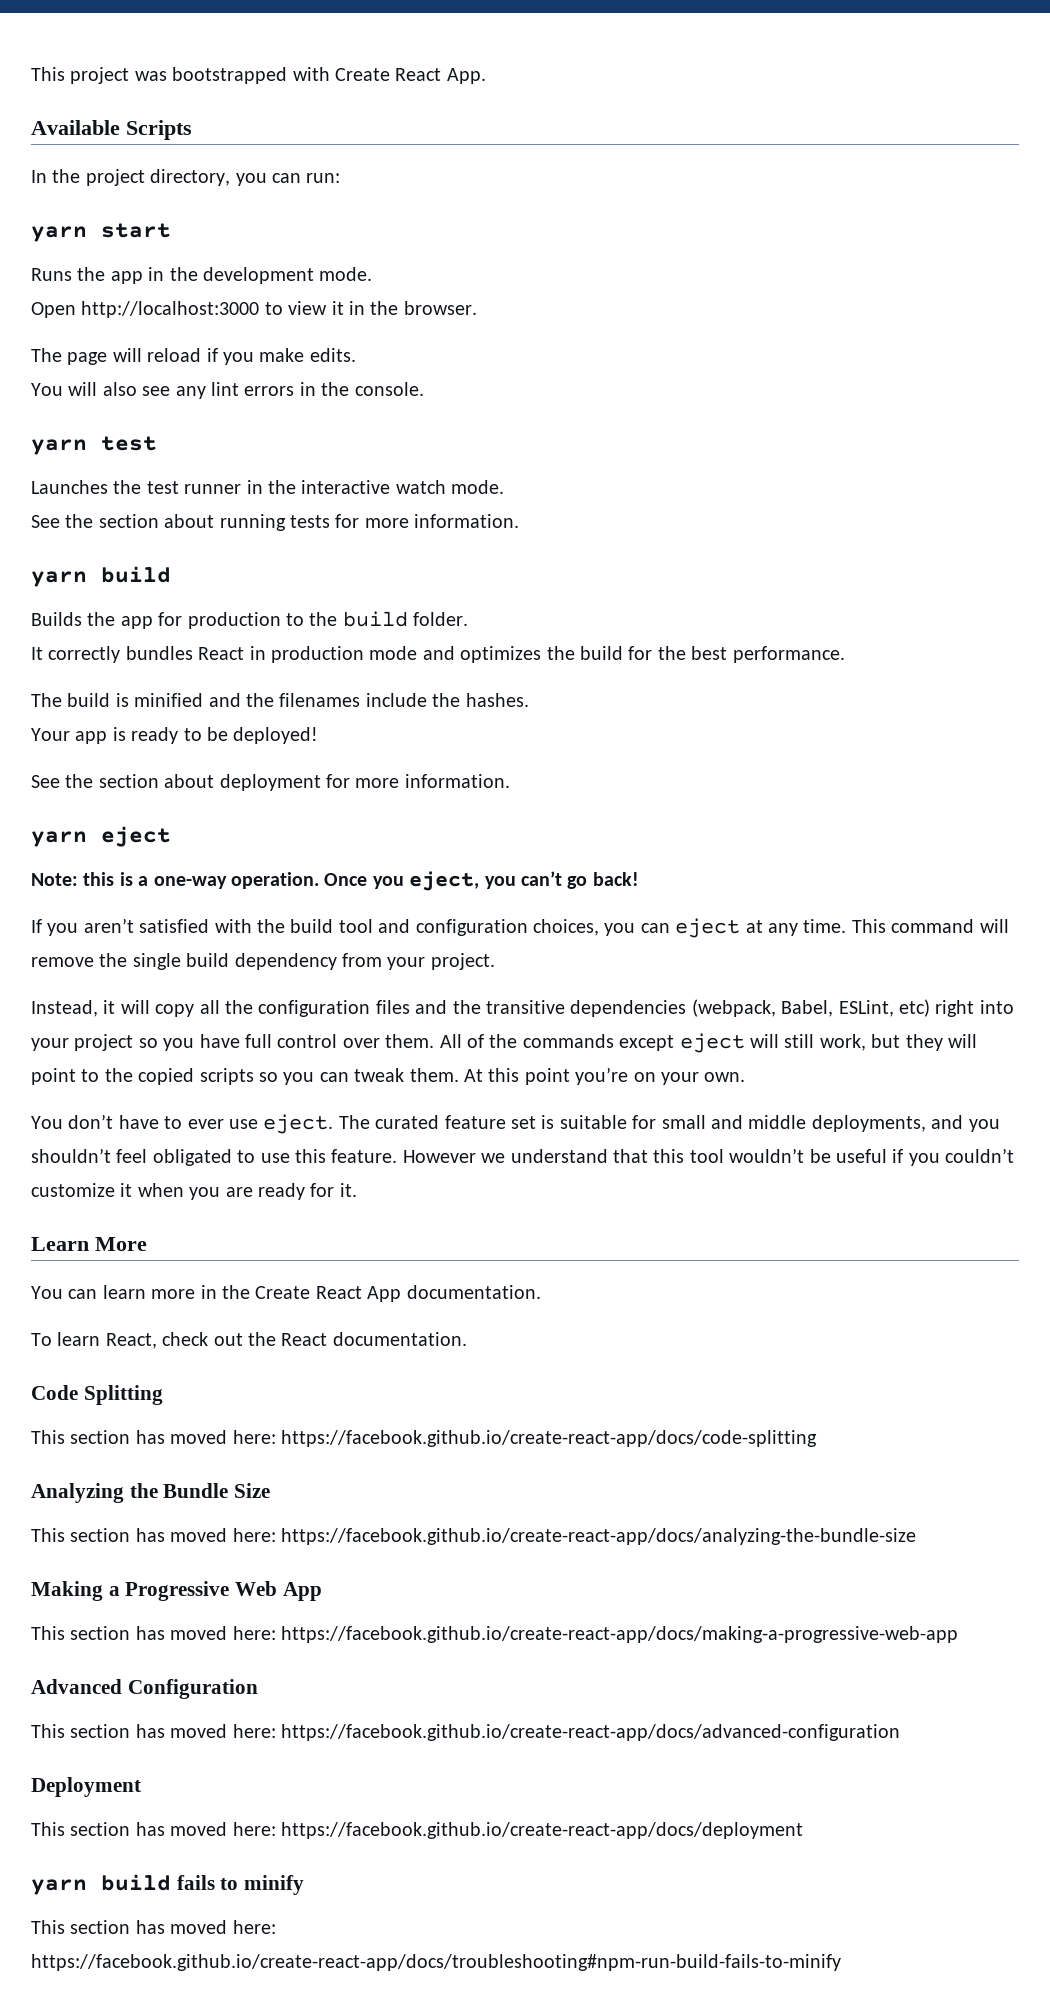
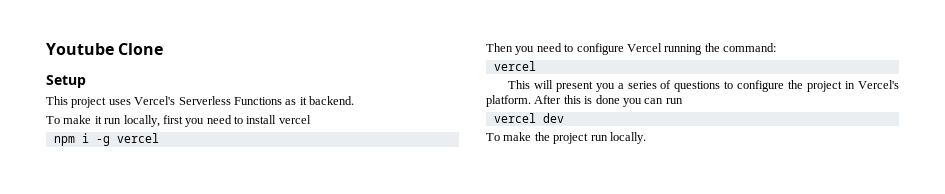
- This project was bootstrapped with Create React App.
- Available Scripts
- In the project directory, you can run:
- yarn start
- Runs the app in the development mode.
- Open http://localhost:3000 to view it in the browser.
- The page will reload if you make edits.
- You will also see any lint errors in the console.
- yarn test
- Launches the test runner in the interactive watch mode.
- See the section about running tests for more information.
- yarn build
- Builds the app for production to the build folder.
- It correctly bundles React in production mode and optimizes the build for the best performance.
- The build is minified and the filenames include the hashes.
- Your app is ready to be deployed!
- See the section about deployment for more information.
- yarn eject
- Note: this is a one-way operation. Once you eject, you can’t go back!
- If you aren’t satisfied with the build tool and configuration choices, you can eject at any time. This command will remove the single build dependency from your project.
- Instead, it will copy all the configuration files and the transitive dependencies (webpack, Babel, ESLint, etc) right into your project so you have full control over them. All of the commands except eject will still work, but they will point to the copied scripts so you can tweak them. At this point you’re on your own.
- You don’t have to ever use eject. The curated feature set is suitable for small and middle deployments, and you shouldn’t feel obligated to use this feature. However we understand that this tool wouldn’t be useful if you couldn’t customize it when you are ready for it.
- Learn More
- You can learn more in the Create React App documentation.
- To learn React, check out the React documentation.
- Code Splitting
- This section has moved here: https://facebook.github.io/create-react-app/docs/code-splitting
- Analyzing the Bundle Size
- This section has moved here: https://facebook.github.io/create-react-app/docs/analyzing-the-bundle-size
- Making a Progressive Web App
- This section has moved here: https://facebook.github.io/create-react-app/docs/making-a-progressive-web-app
- Advanced Configuration
- This section has moved here: https://facebook.github.io/create-react-app/docs/advanced-configuration
- Deployment
- This section has moved here: https://facebook.github.io/create-react-app/docs/deployment
- yarn build fails to minify
- This section has moved here: https://facebook.github.io/create-react-app/docs/troubleshooting#npm-run-build-fails-to-minify
+ Youtube Clone
+ Setup
+ This project uses Vercel's Serverless Functions as it backend.
+ To make it run locally, first you need to install vercel
+ npm i -g vercel
+ Then you need to configure Vercel running the command:
+ vercel
+ This will present you a series of questions to configure the project in Vercel's platform. After this is done you can run
+ vercel dev
+ To make the project run locally.

